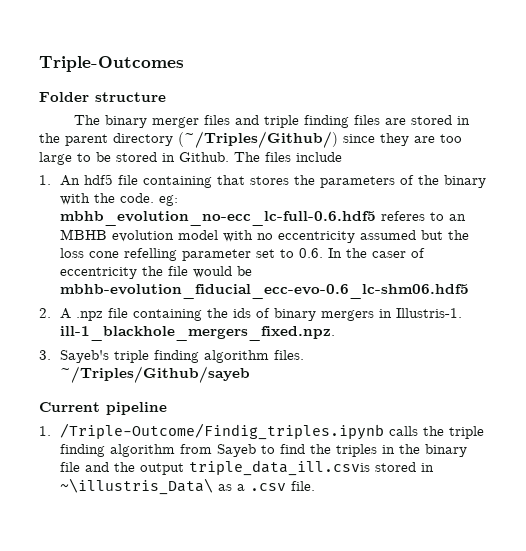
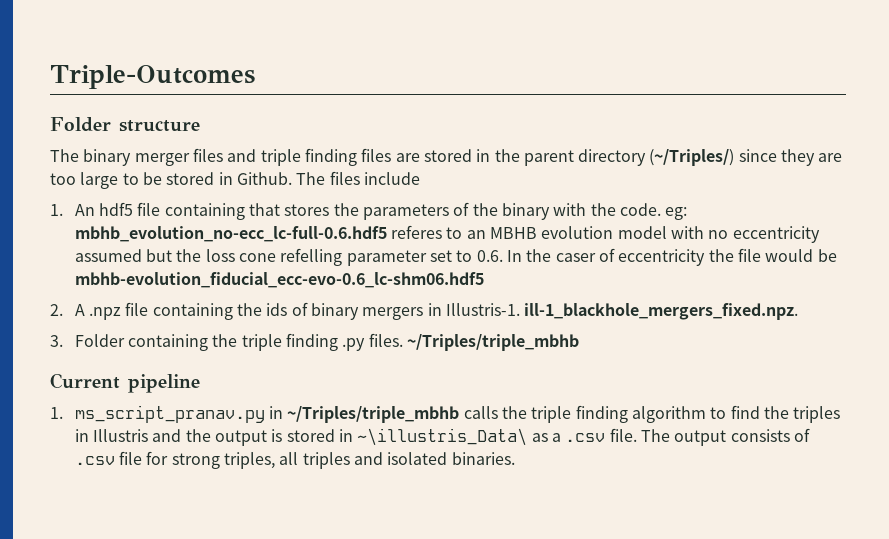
- The binary merger files and triple finding files are stored in the parent directory (~/Triples/Github/) since they are too large to be stored in Github.
+ The binary merger files and triple finding files are stored in the parent directory (~/Triples/) since they are too large to be stored in Github.
- 3. Sayeb's triple finding algorithm files. ~/Triples/Github/sayeb
+ 3. Folder containing the triple finding .py files. ~/Triples/triple_mbhb
- 1. /Triple-Outcome/Findig_triples.ipynb calls the triple finding algorithm from Sayeb to find the triples in the binary file and the output triple_data_ill.csvis stored in ~\illustris_Data\ as a .csv file.
+ 1. ms_script_pranav.py in ~/Triples/triple_mbhb calls the triple finding algorithm to find the triples in Illustris and the output is stored in ~\illustris_Data\ as a .csv file.
+ The output consists of .csv file for strong triples, all triples and isolated binaries.

